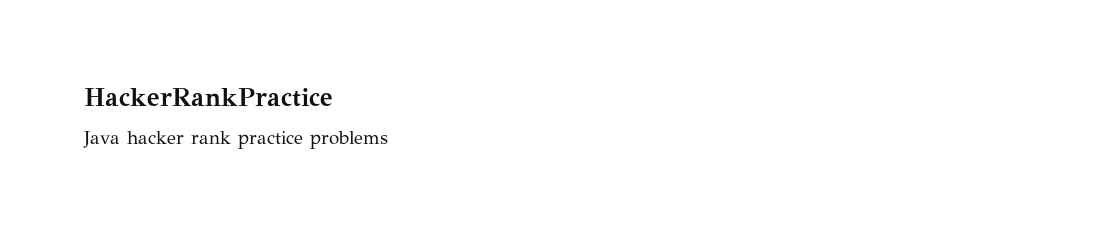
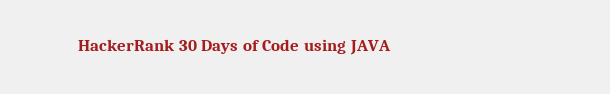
- HackerRankPractice
- Java hacker rank practice problems
+ HackerRank 30 Days of Code using JAVA

